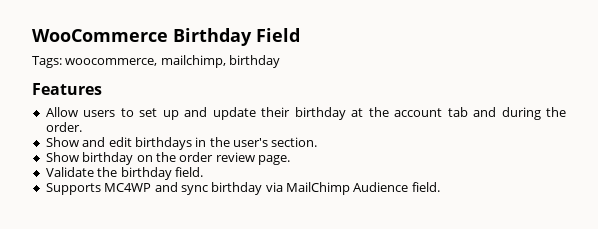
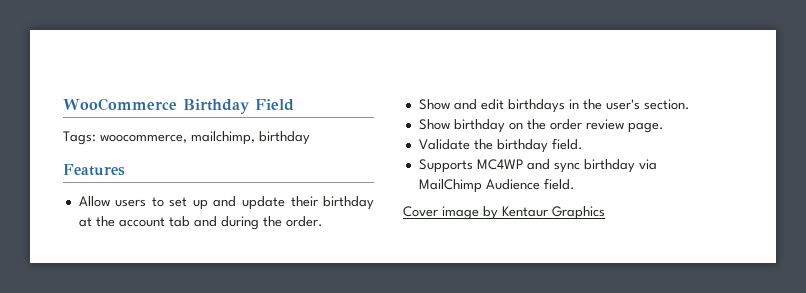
+ Cover image by Kentaur Graphics

